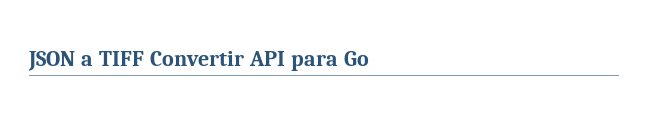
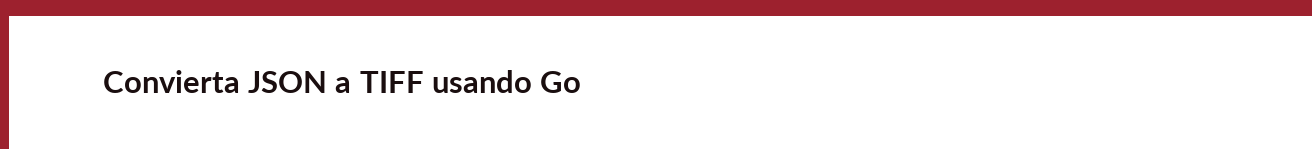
- JSON a TIFF Convertir API para Go
+ Convierta JSON a TIFF usando Go

